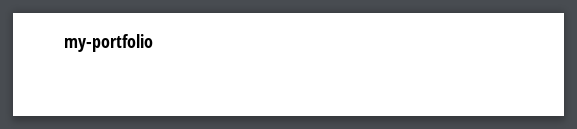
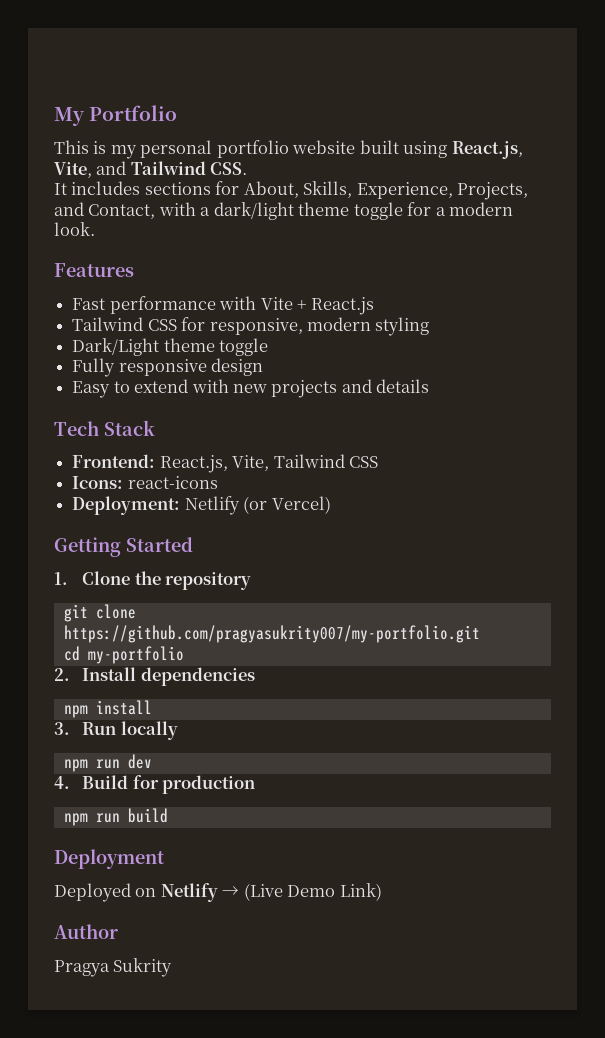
- my-portfolio
+ My Portfolio
+ This is my personal portfolio website built using React.js, Vite, and Tailwind CSS.
+ It includes sections for About, Skills, Experience, Projects, and Contact, with a dark/light theme toggle for a modern look.
+ Features
+ Fast performance with Vite + React.js
+ Tailwind CSS for responsive, modern styling
+ Dark/Light theme toggle
+ Fully responsive design
+ Easy to extend with new projects and details
+ Tech Stack
+ Frontend: React.js, Vite, Tailwind CSS
+ Icons: react-icons
+ Deployment: Netlify (or Vercel)
+ Getting Started
+ 1. Clone the repository
+ git clone https://github.com/pragyasukrity007/my-portfolio.git
+ cd my-portfolio
+ 2. Install dependencies
+ npm install
+ 3. Run locally
+ npm run dev
+ 4. Build for production
+ npm run build
+ Deployment
+ Deployed on Netlify → (Live Demo Link)
+ Author
+ Pragya Sukrity

